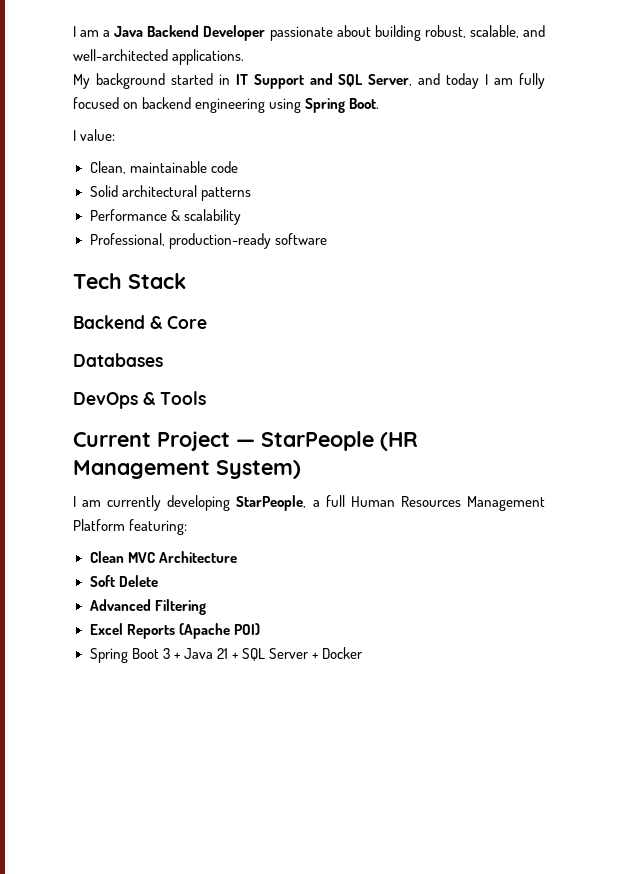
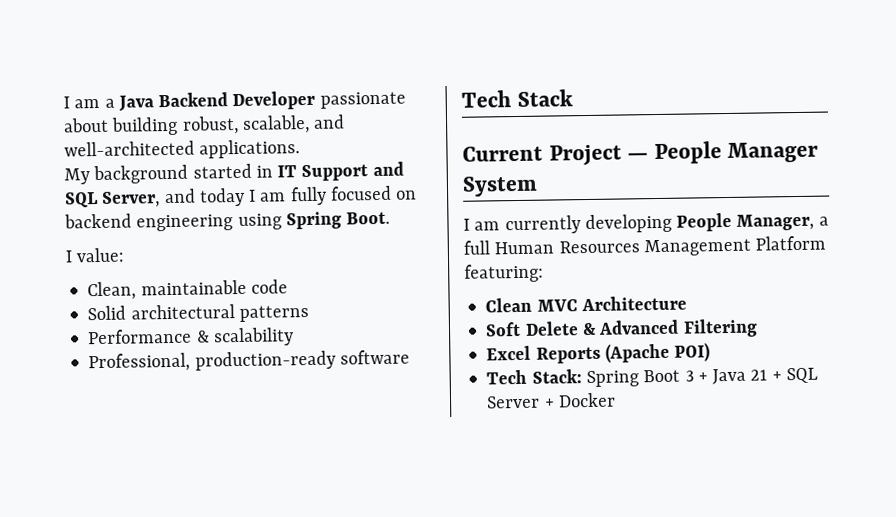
- Backend & Core
- Databases
- DevOps & Tools
- Current Project — StarPeople (HR Management System)
+ Current Project — People Manager System
- I am currently developing StarPeople, a full Human Resources Management Platform featuring:
+ I am currently developing People Manager, a full Human Resources Management Platform featuring:
- Soft Delete
- Advanced Filtering
+ Soft Delete & Advanced Filtering
- Spring Boot 3 + Java 21 + SQL Server + Docker
+ Tech Stack: Spring Boot 3 + Java 21 + SQL Server + Docker

